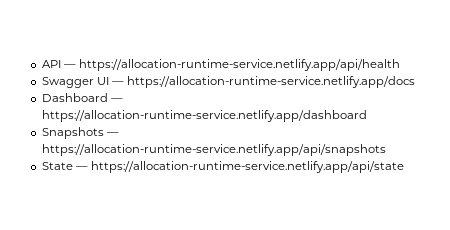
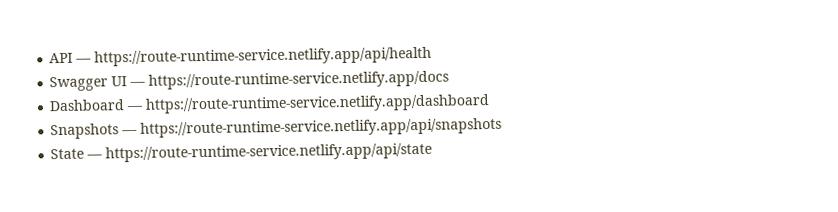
- API — https://allocation-runtime-service.netlify.app/api/health
+ API — https://route-runtime-service.netlify.app/api/health
- Swagger UI — https://allocation-runtime-service.netlify.app/docs
+ Swagger UI — https://route-runtime-service.netlify.app/docs
- Dashboard — https://allocation-runtime-service.netlify.app/dashboard
+ Dashboard — https://route-runtime-service.netlify.app/dashboard
- Snapshots — https://allocation-runtime-service.netlify.app/api/snapshots
+ Snapshots — https://route-runtime-service.netlify.app/api/snapshots
- State — https://allocation-runtime-service.netlify.app/api/state
+ State — https://route-runtime-service.netlify.app/api/state

